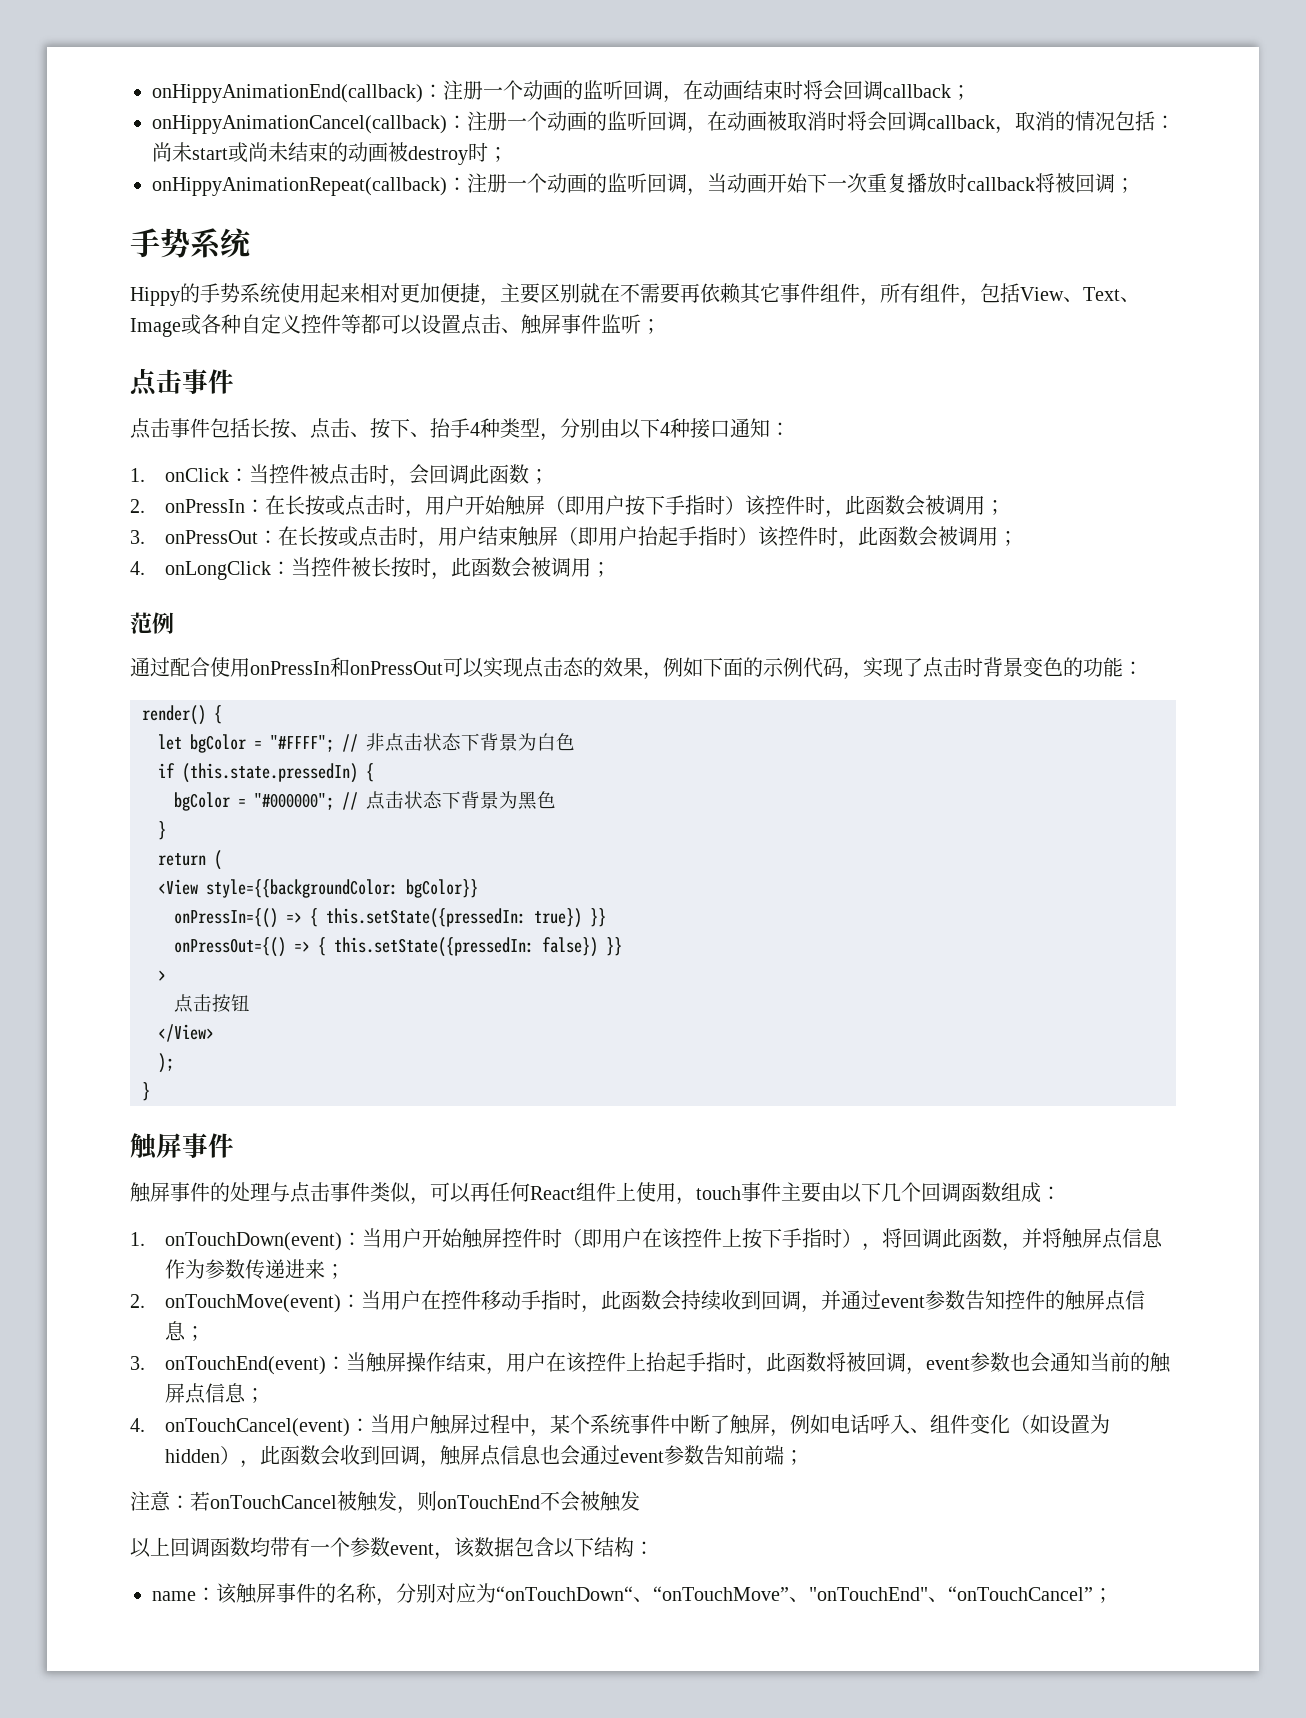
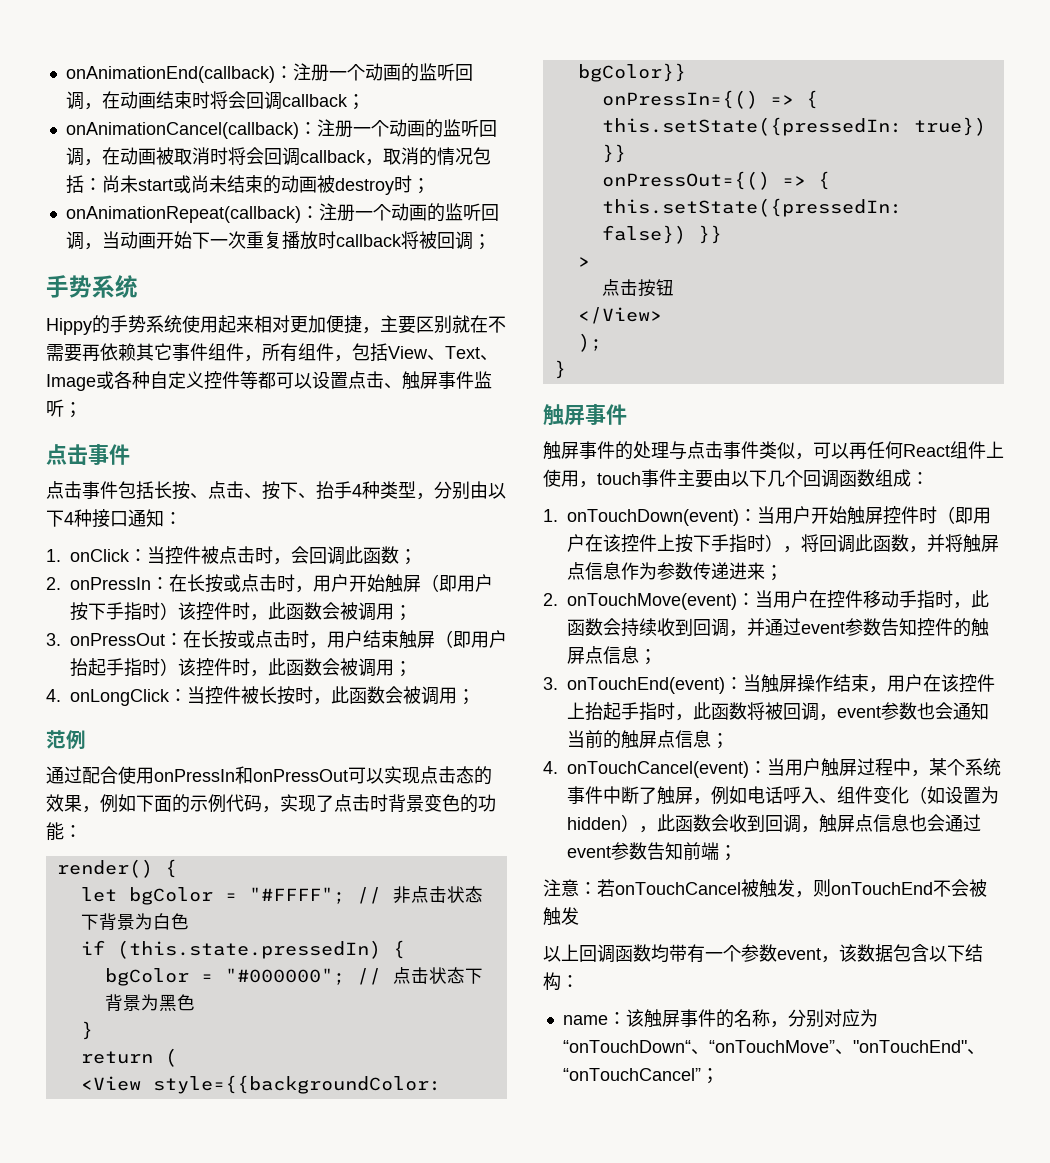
- onHippyAnimationEnd(callback)：注册一个动画的监听回调，在动画结束时将会回调callback；
+ onAnimationEnd(callback)：注册一个动画的监听回调，在动画结束时将会回调callback；
- onHippyAnimationCancel(callback)：注册一个动画的监听回调，在动画被取消时将会回调callback，取消的情况包括：尚未start或尚未结束的动画被destroy时；
+ onAnimationCancel(callback)：注册一个动画的监听回调，在动画被取消时将会回调callback，取消的情况包括：尚未start或尚未结束的动画被destroy时；
- onHippyAnimationRepeat(callback)：注册一个动画的监听回调，当动画开始下一次重复播放时callback将被回调；
+ onAnimationRepeat(callback)：注册一个动画的监听回调，当动画开始下一次重复播放时callback将被回调；

